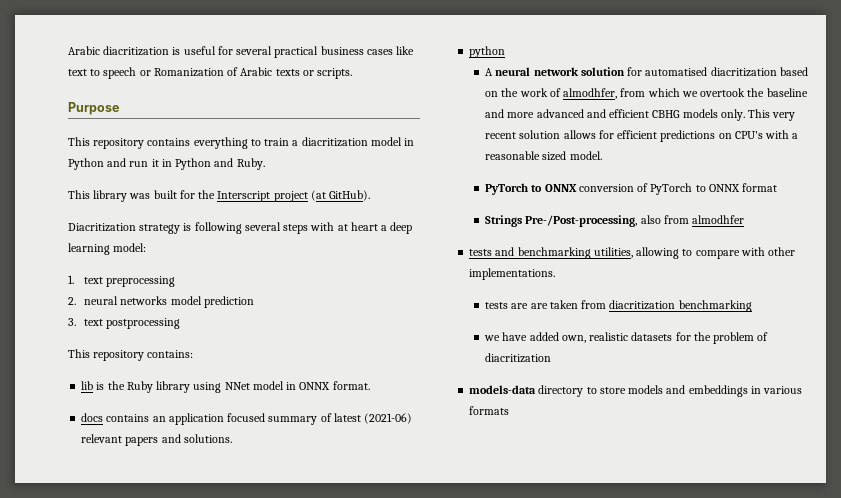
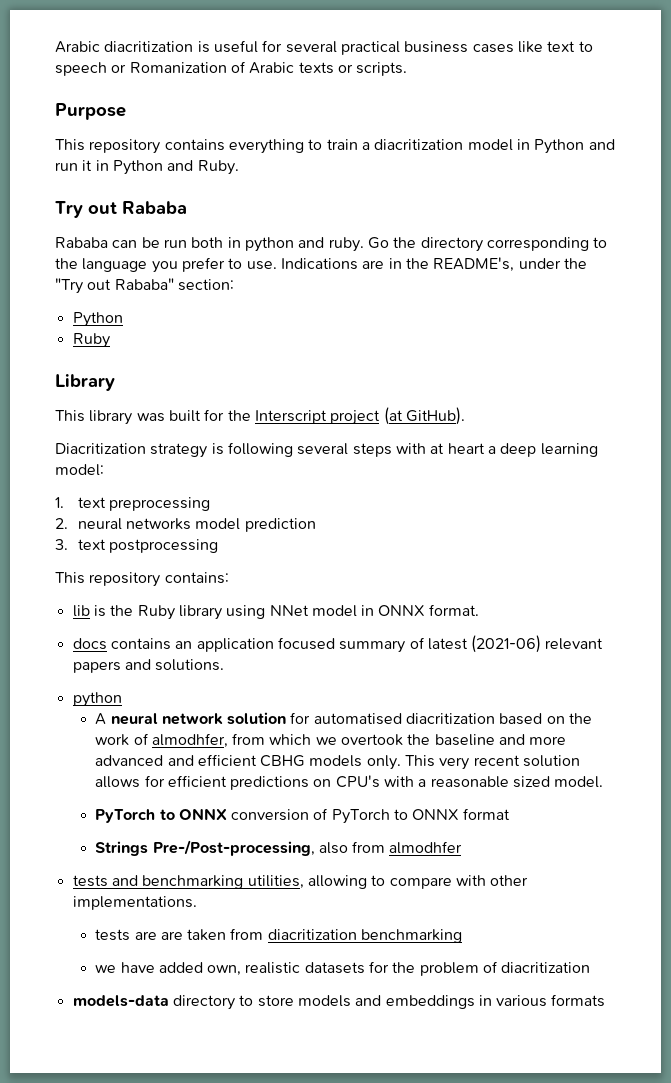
+ Try out Rababa
+ Rababa can be run both in python and ruby. Go the directory corresponding to the language you prefer to use. Indications are in the README's, under the "Try out Rababa" section:
+ Python
+ Ruby
+ Library

